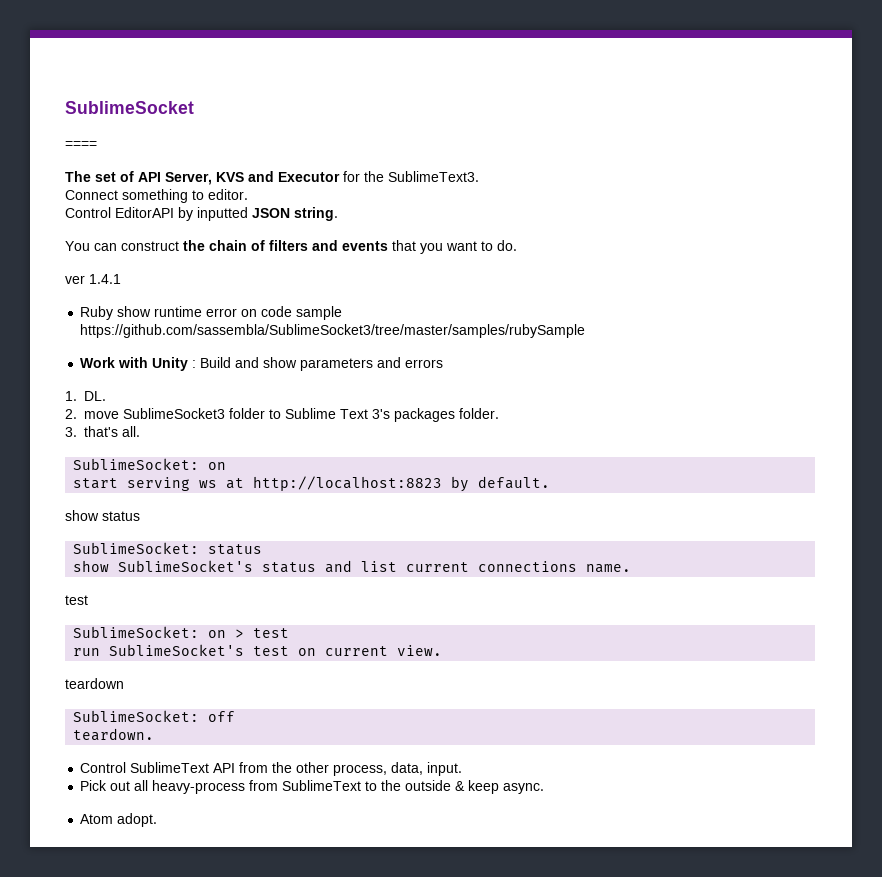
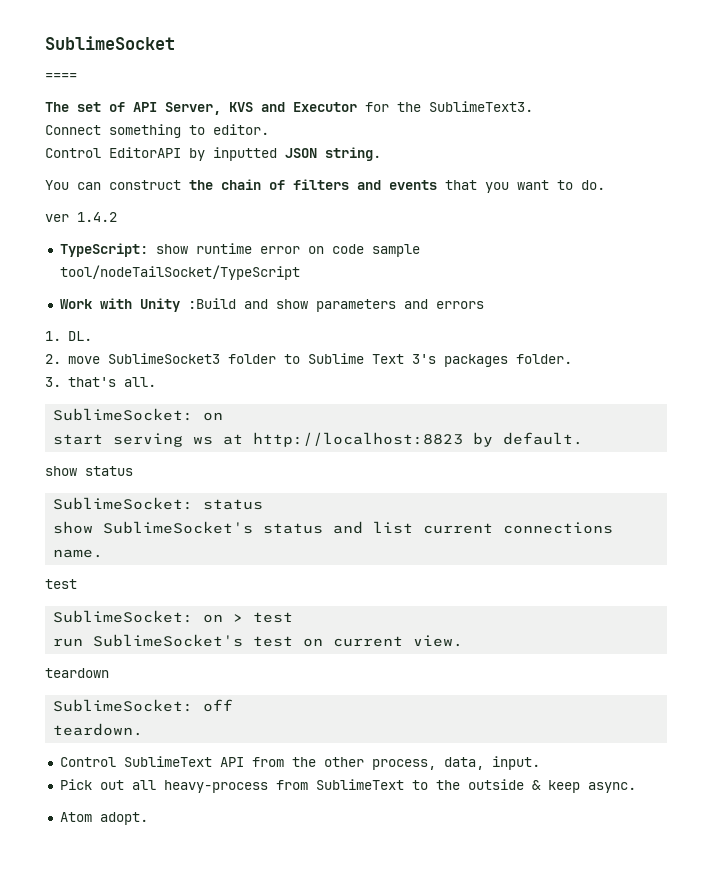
- ver 1.4.1
- Ruby show runtime error on code sample https://github.com/sassembla/SublimeSocket3/tree/master/samples/rubySample
+ ver 1.4.2
+ TypeScript: show runtime error on code sample tool/nodeTailSocket/TypeScript
- Work with Unity : Build and show parameters and errors
+ Work with Unity :Build and show parameters and errors

